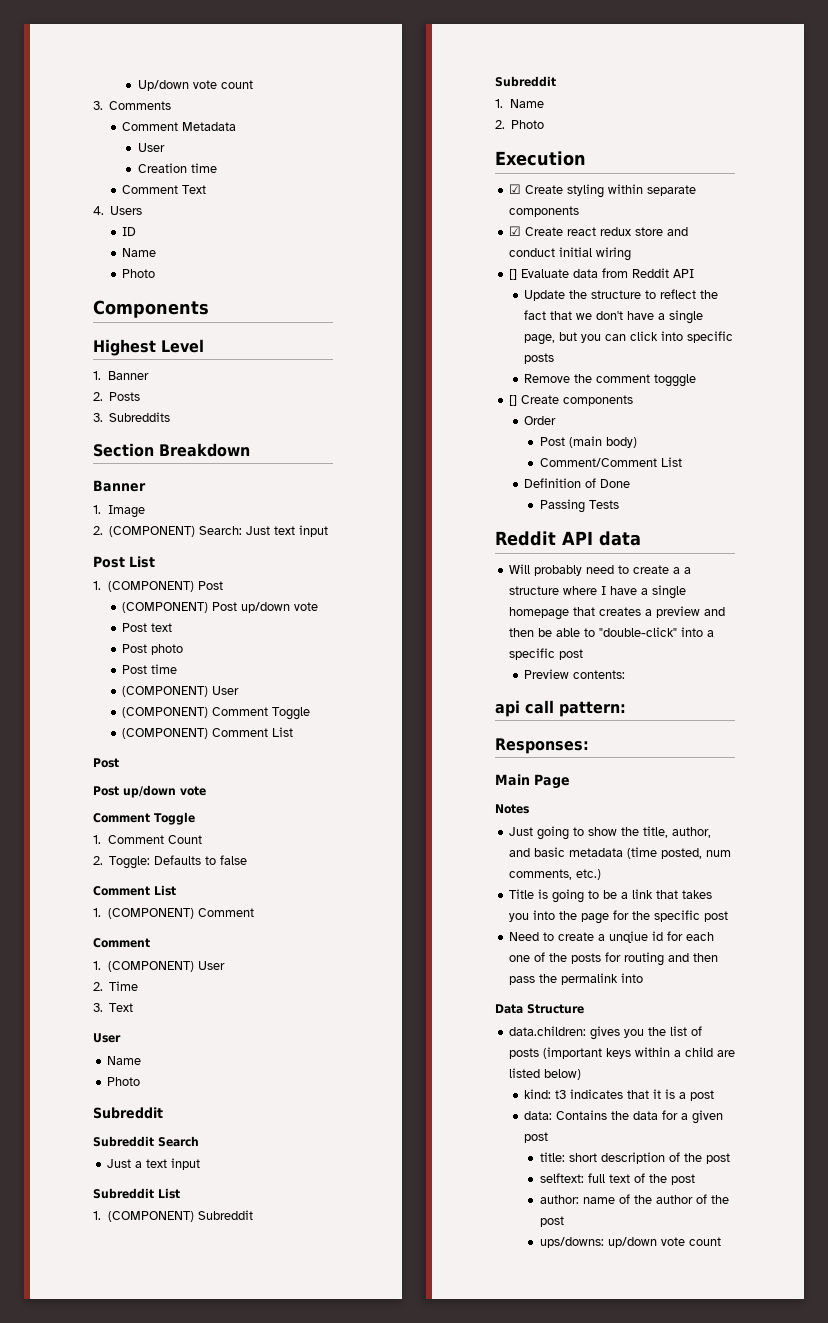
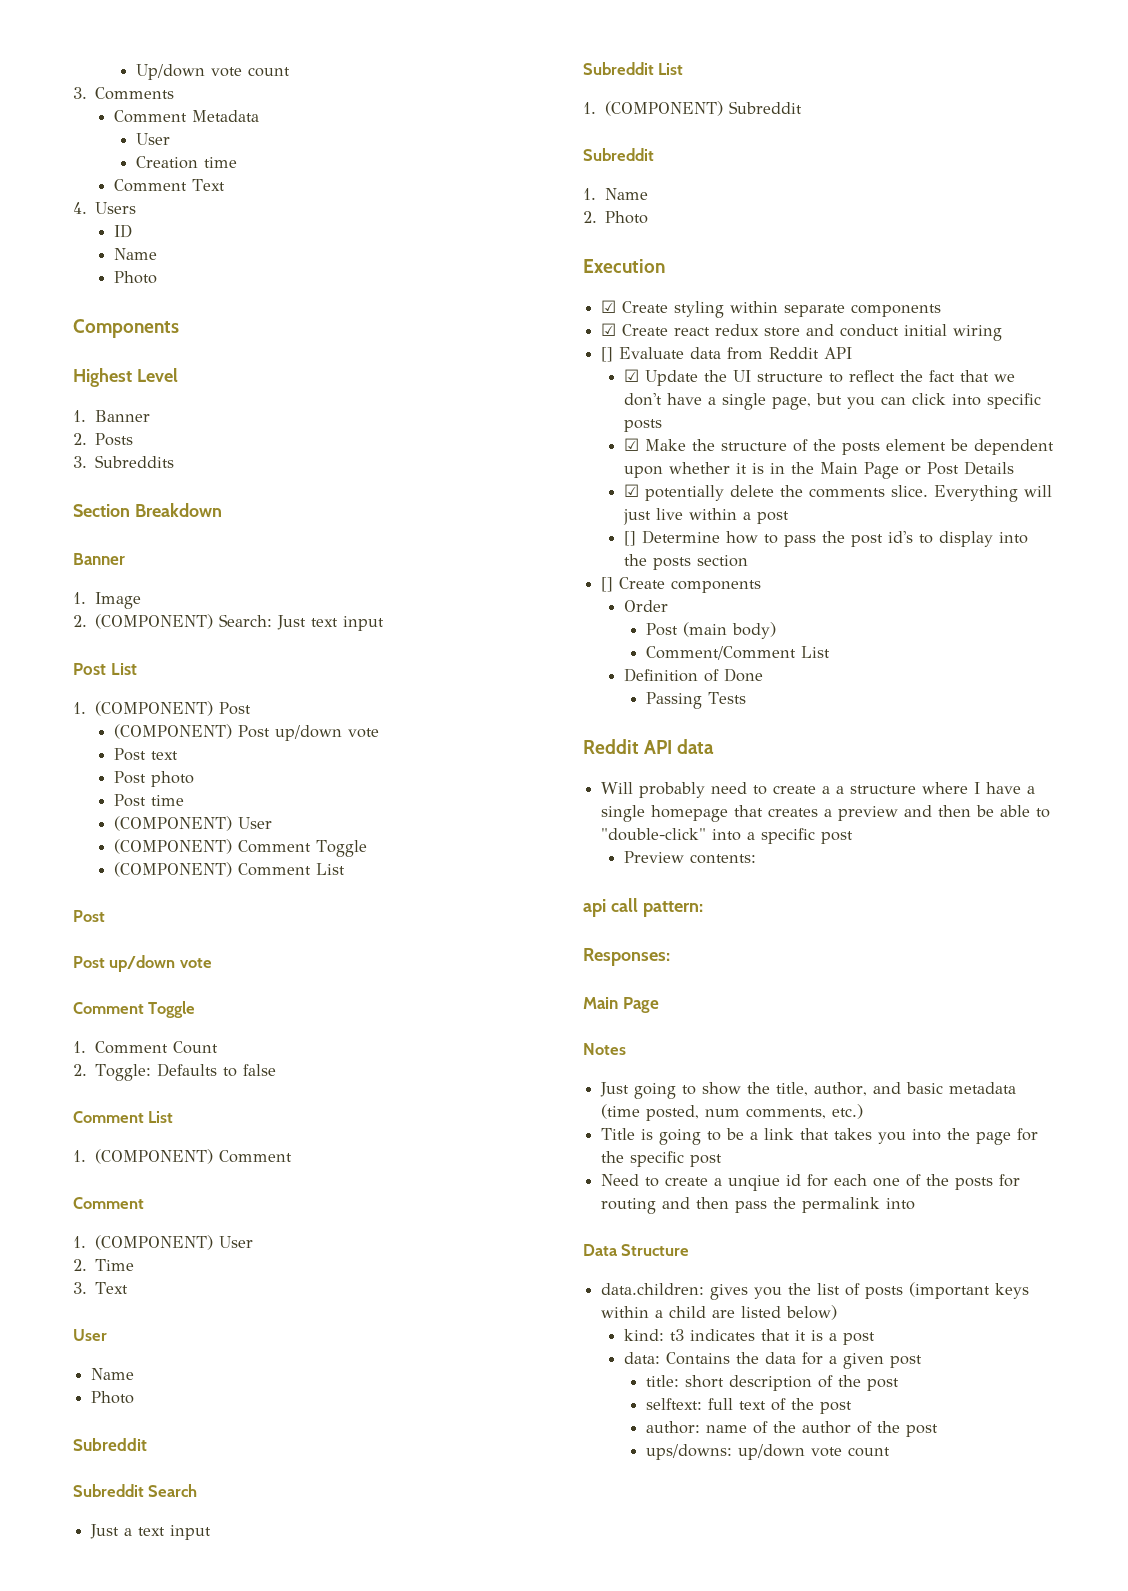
- Update the structure to reflect the fact that we don't have a single page, but you can click into specific posts
+ ☑ Update the UI structure to reflect the fact that we don't have a single page, but you can click into specific posts
- Remove the comment togggle
+ ☑ Make the structure of the posts element be dependent upon whether it is in the Main Page or Post Details
+ ☑ potentially delete the comments slice. Everything will just live within a post
+ [] Determine how to pass the post id's to display into the posts section

